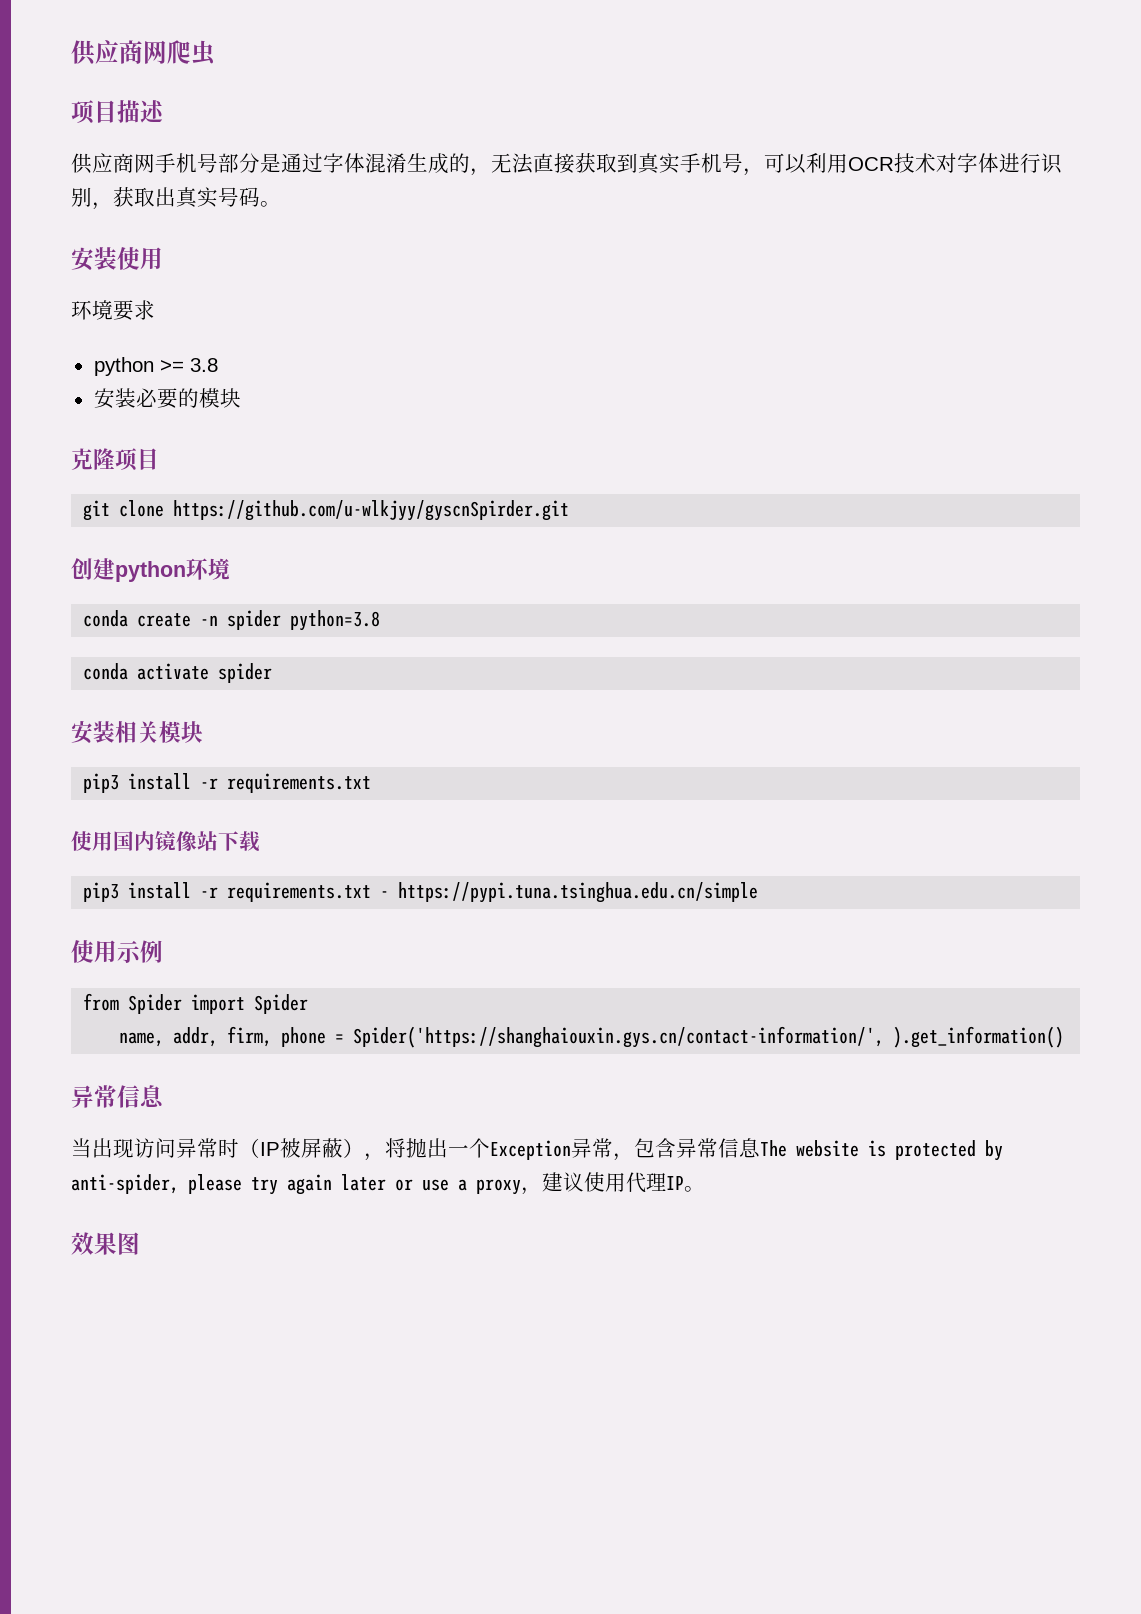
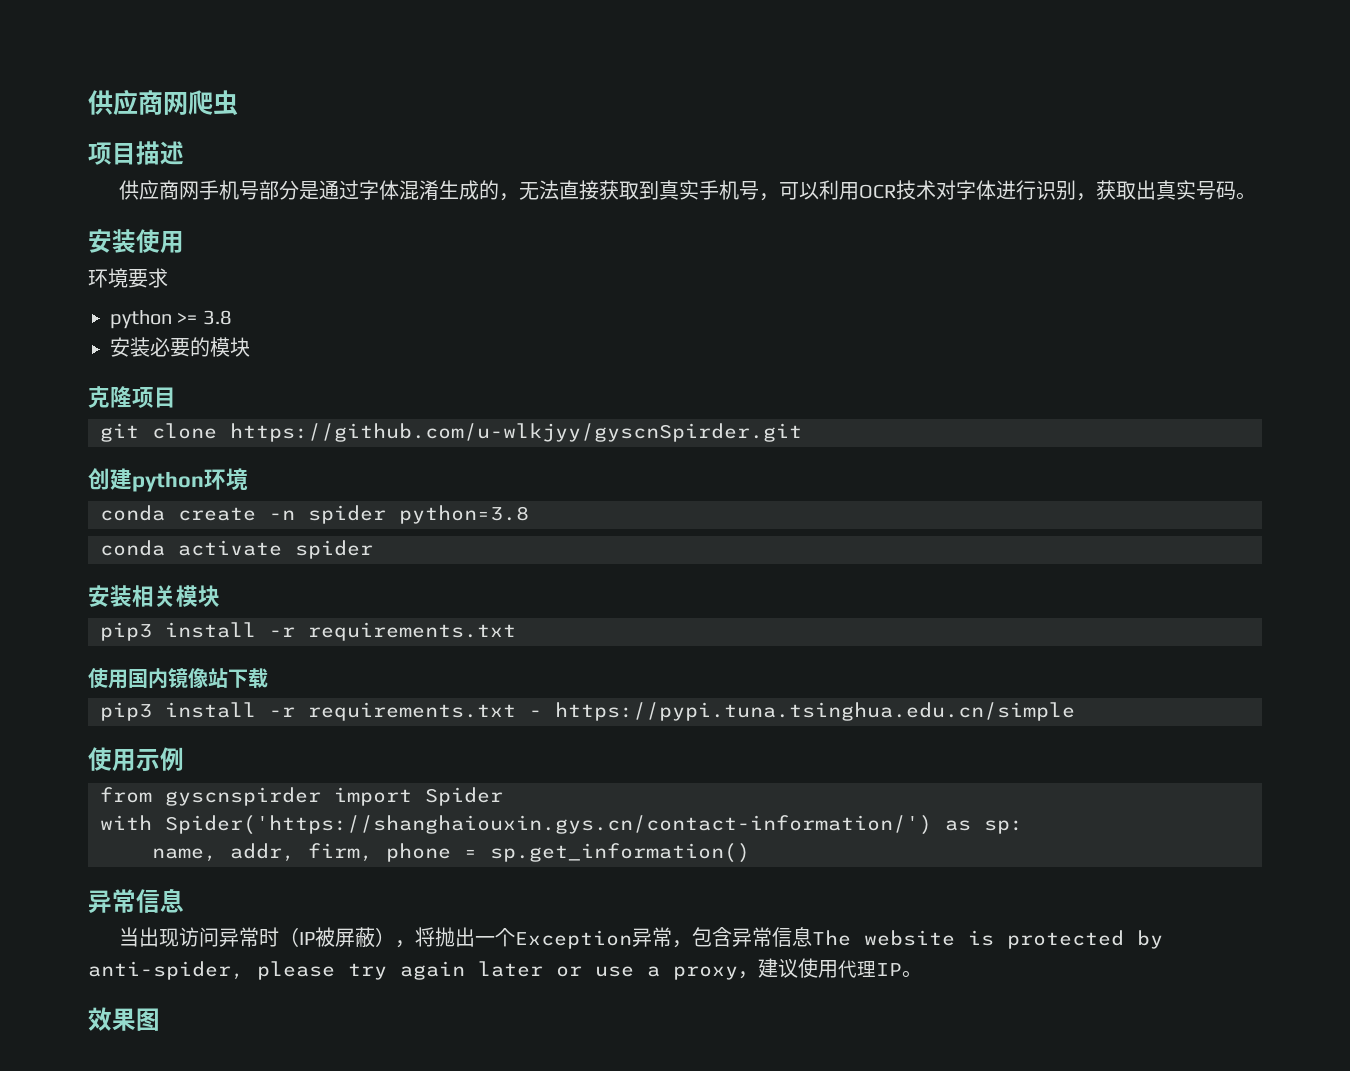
- from Spider import Spider
+ from gyscnspirder import Spider
+ with Spider('https://shanghaiouxin.gys.cn/contact-information/') as sp:
- name, addr, firm, phone = Spider('https://shanghaiouxin.gys.cn/contact-information/', ).get_information()
+ name, addr, firm, phone = sp.get_information()

